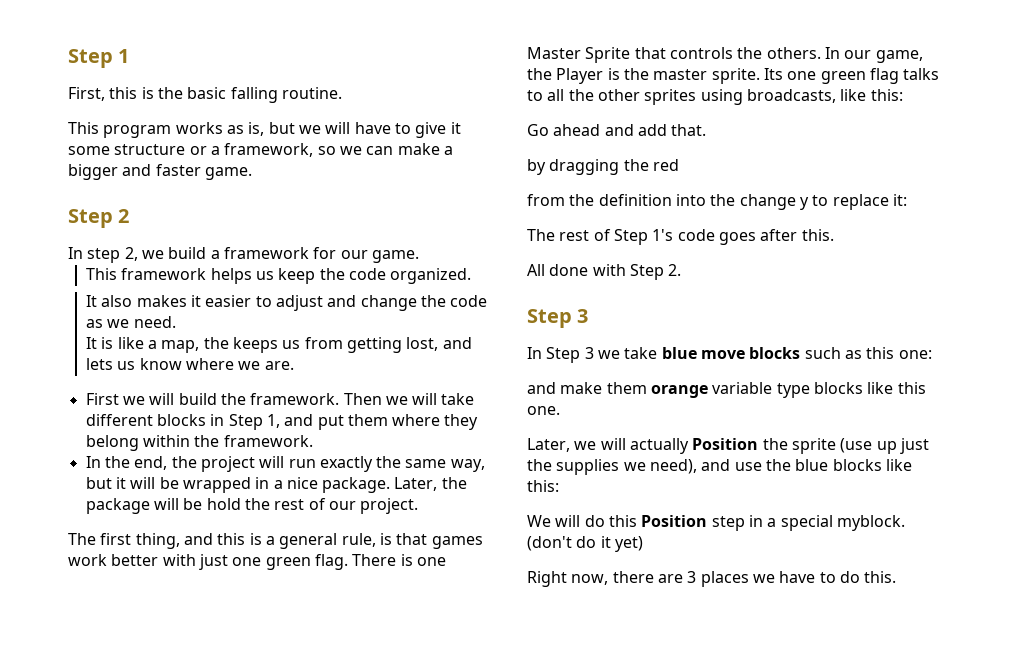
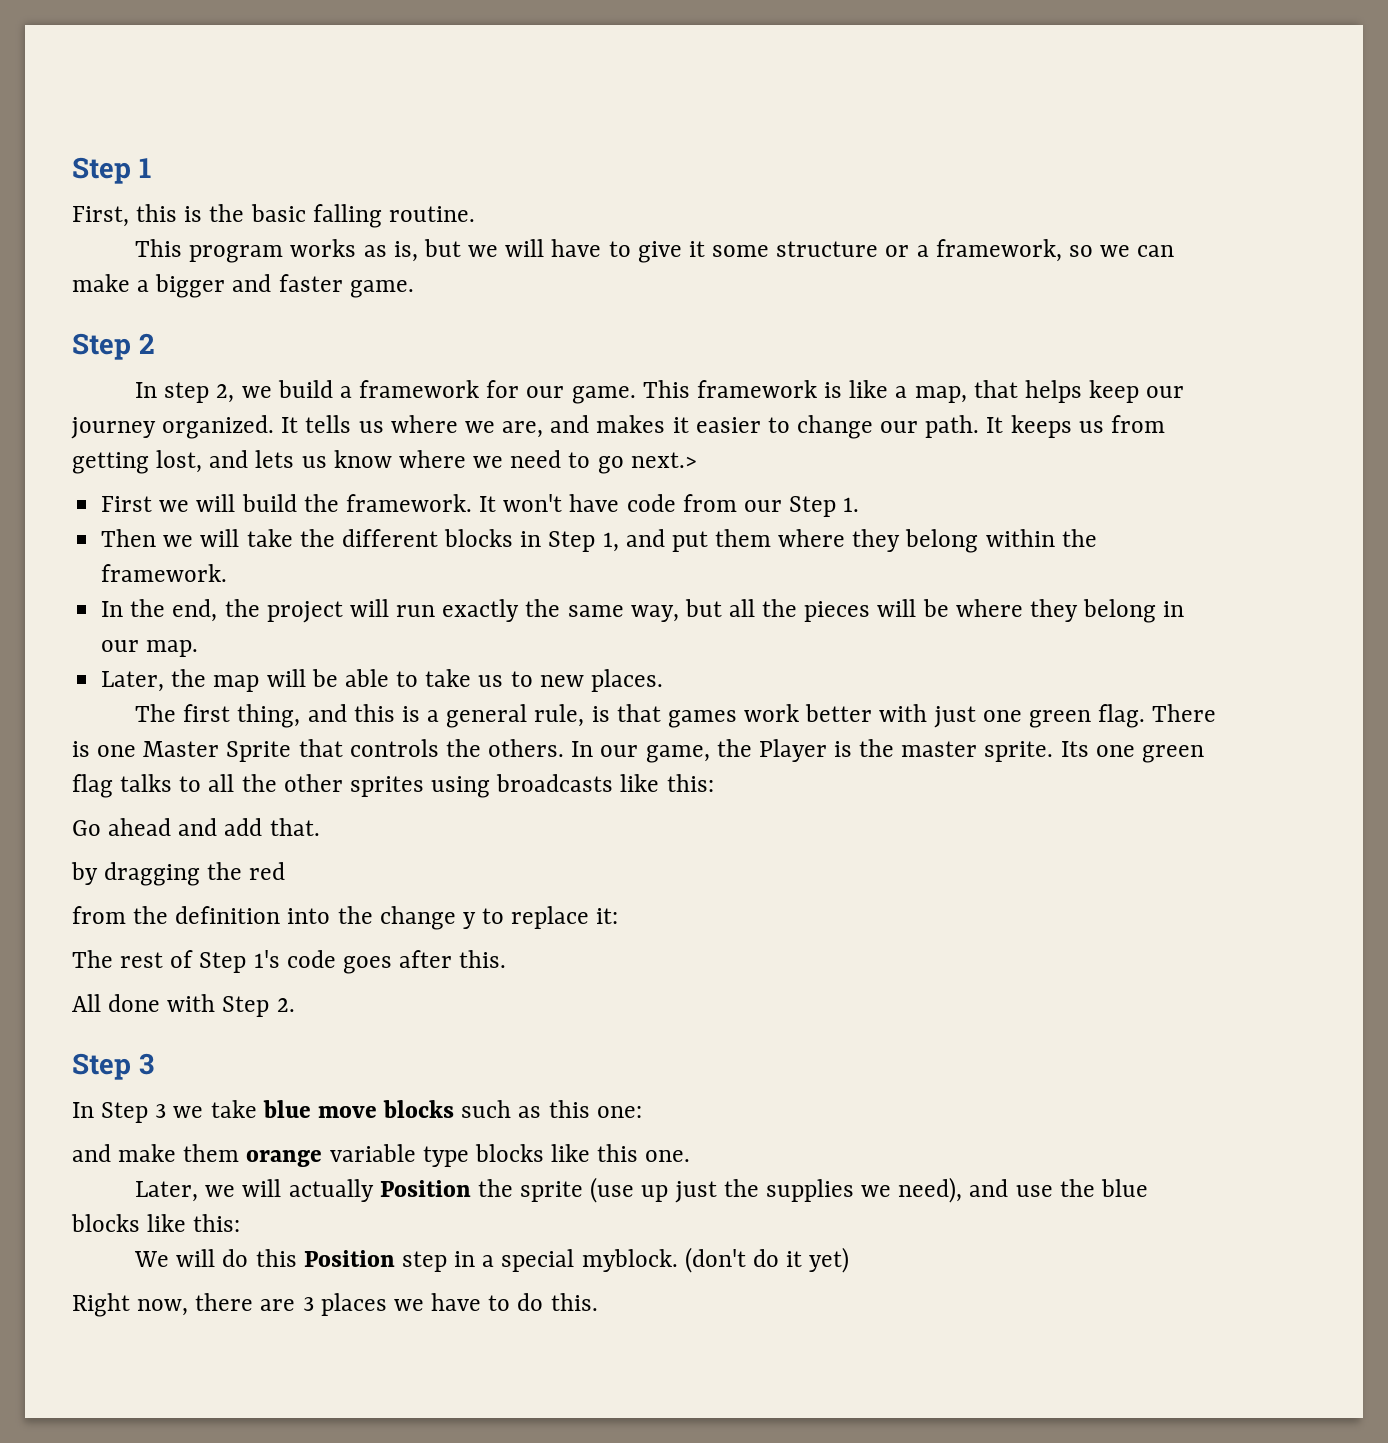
- In step 2, we build a framework for our game.
- This framework helps us keep the code organized.
- It also makes it easier to adjust and change the code as we need.
- It is like a map, the keeps us from getting lost, and lets us know where we are.
+ In step 2, we build a framework for our game. This framework is like a map, that helps keep our journey organized. It tells us where we are, and makes it easier to change our path. It keeps us from getting lost, and lets us know where we need to go next.>
- First we will build the framework. Then we will take different blocks in Step 1, and put them where they belong within the framework.
+ First we will build the framework. It won't have code from our Step 1.
+ Then we will take the different blocks in Step 1, and put them where they belong within the framework.
- In the end, the project will run exactly the same way, but it will be wrapped in a nice package. Later, the package will be hold the rest of our project.
+ In the end, the project will run exactly the same way, but all the pieces will be where they belong in our map.
+ Later, the map will be able to take us to new places.
- Its one green flag talks to all the other sprites using broadcasts, like this:
+ Its one green flag talks to all the other sprites using broadcasts like this:

